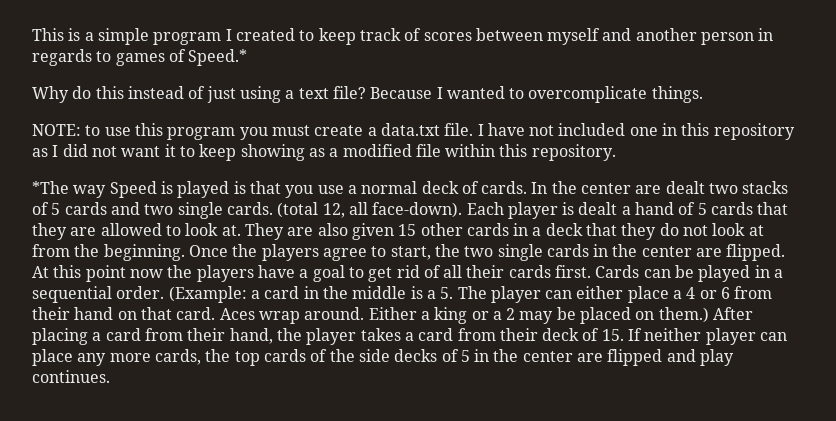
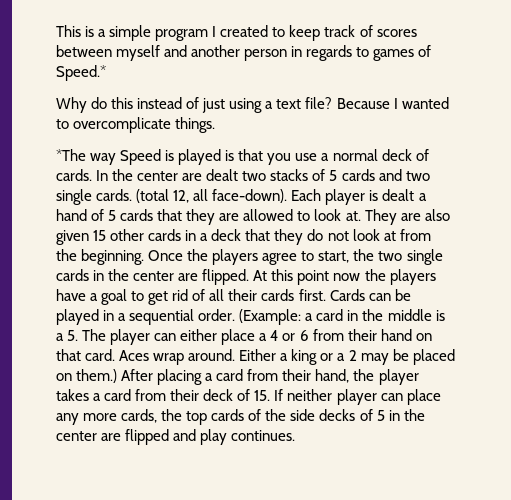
- NOTE: to use this program you must create a data.txt file. I have not included one in this repository as I did not want it to keep showing as a modified file within this repository.

